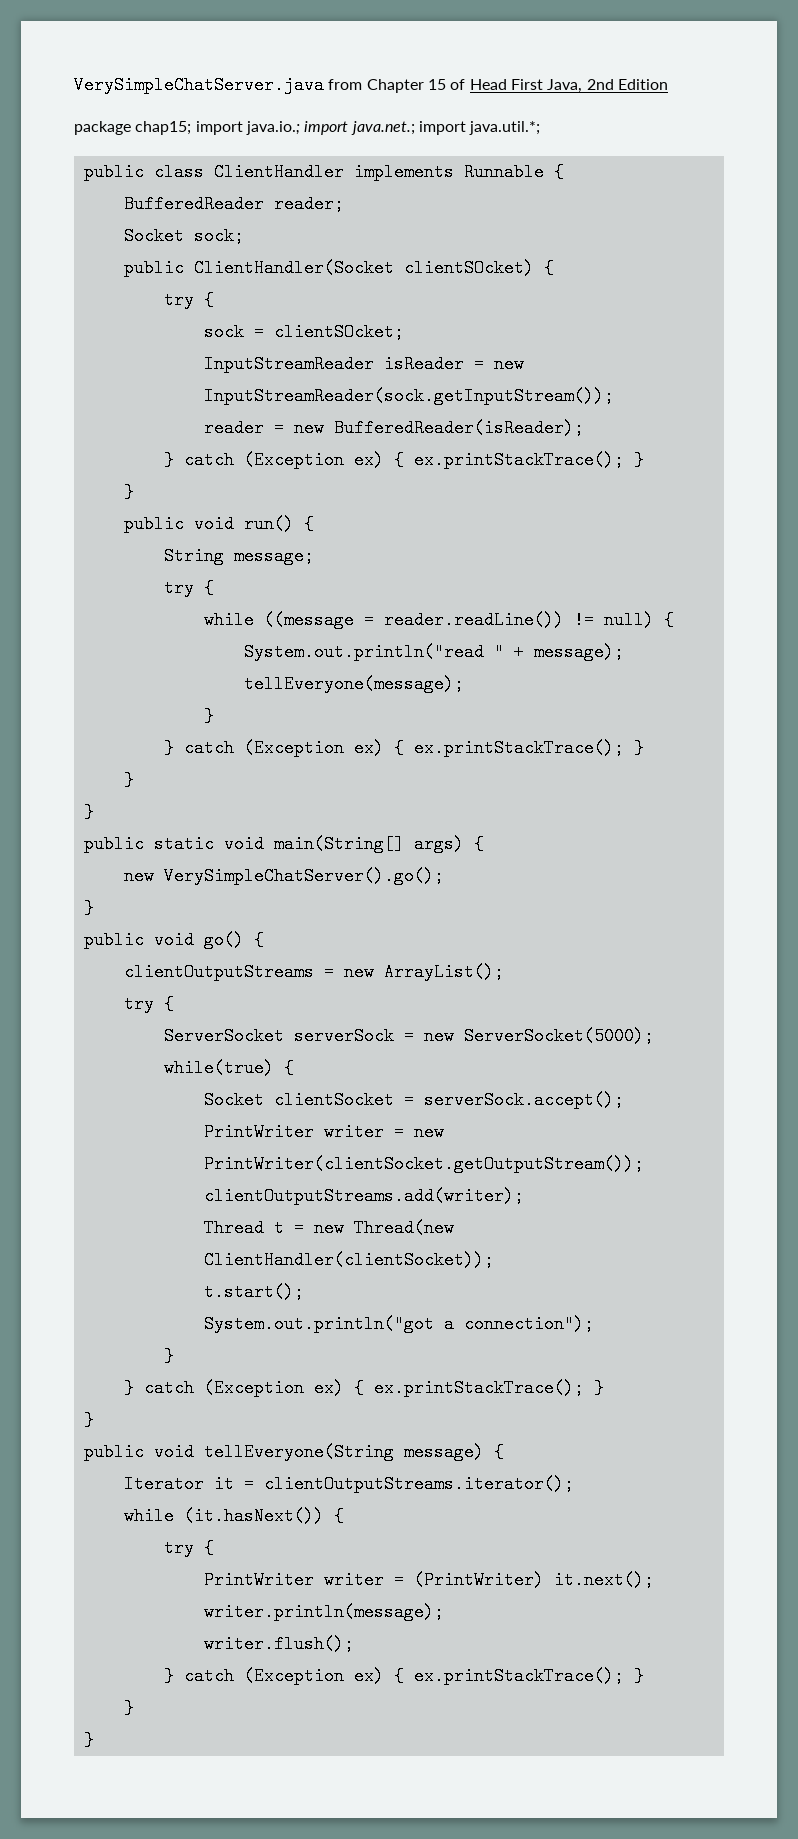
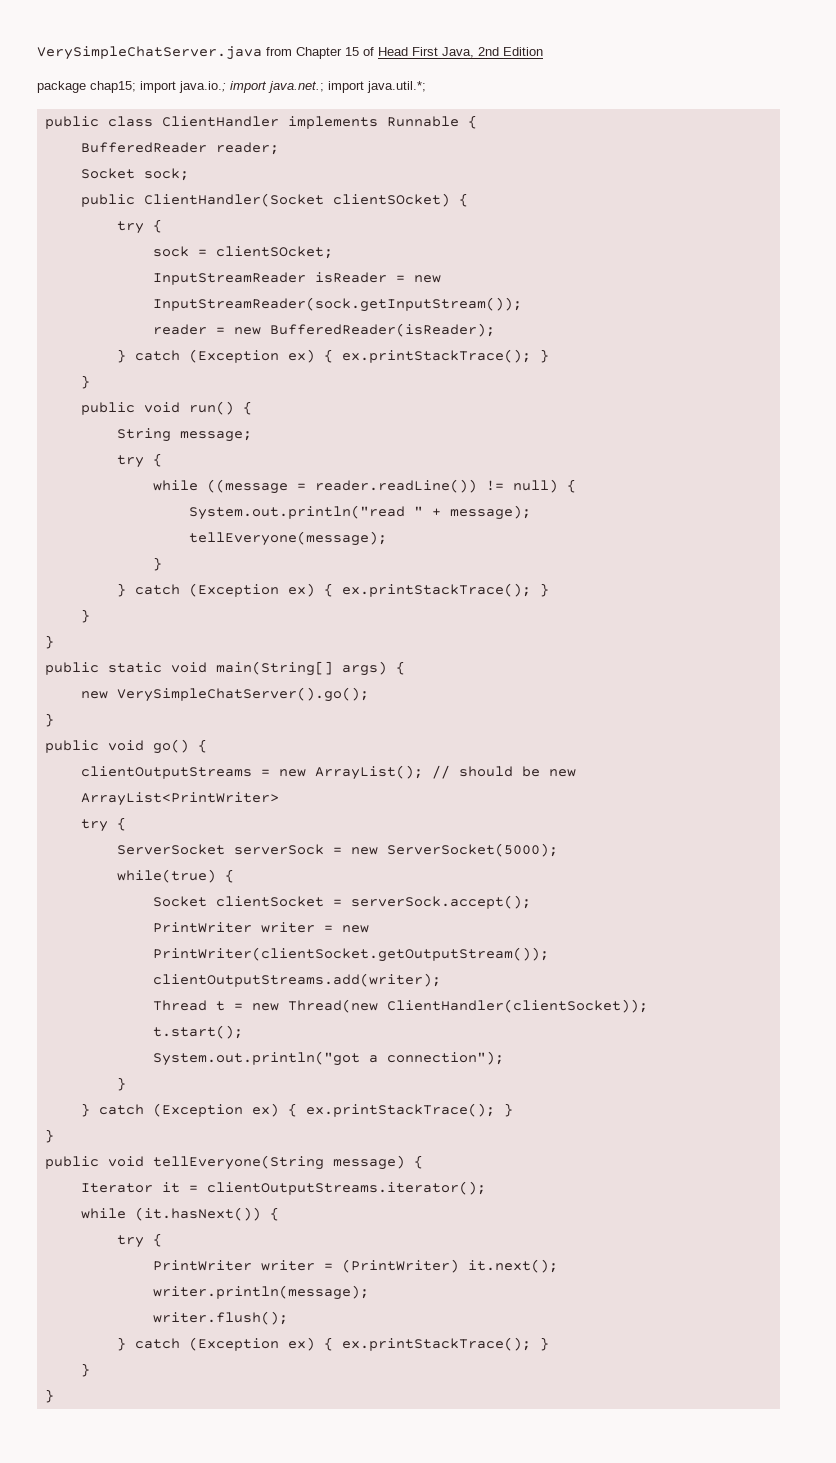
- clientOutputStreams = new ArrayList();
+ clientOutputStreams = new ArrayList(); // should be new ArrayList<PrintWriter>

